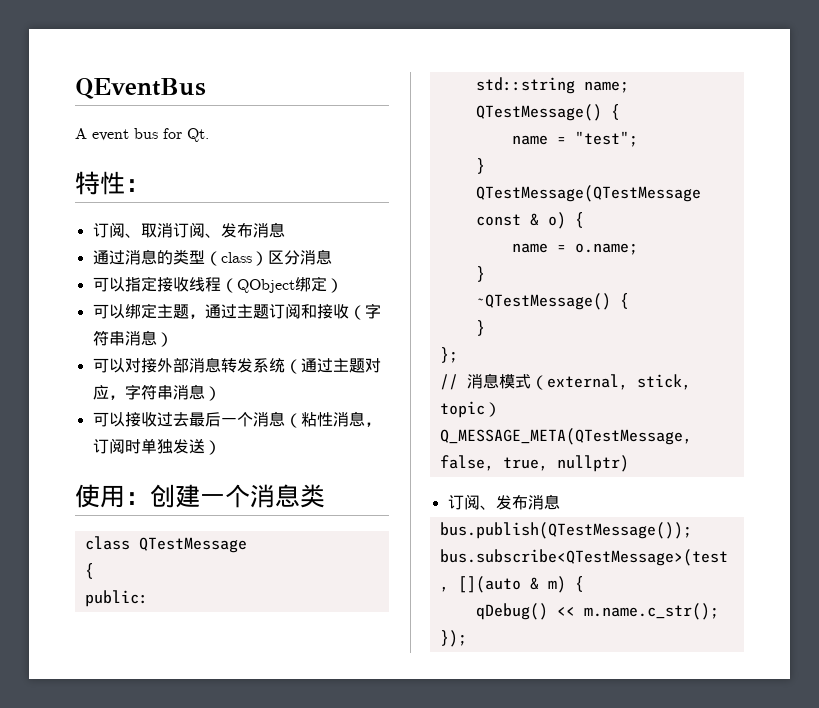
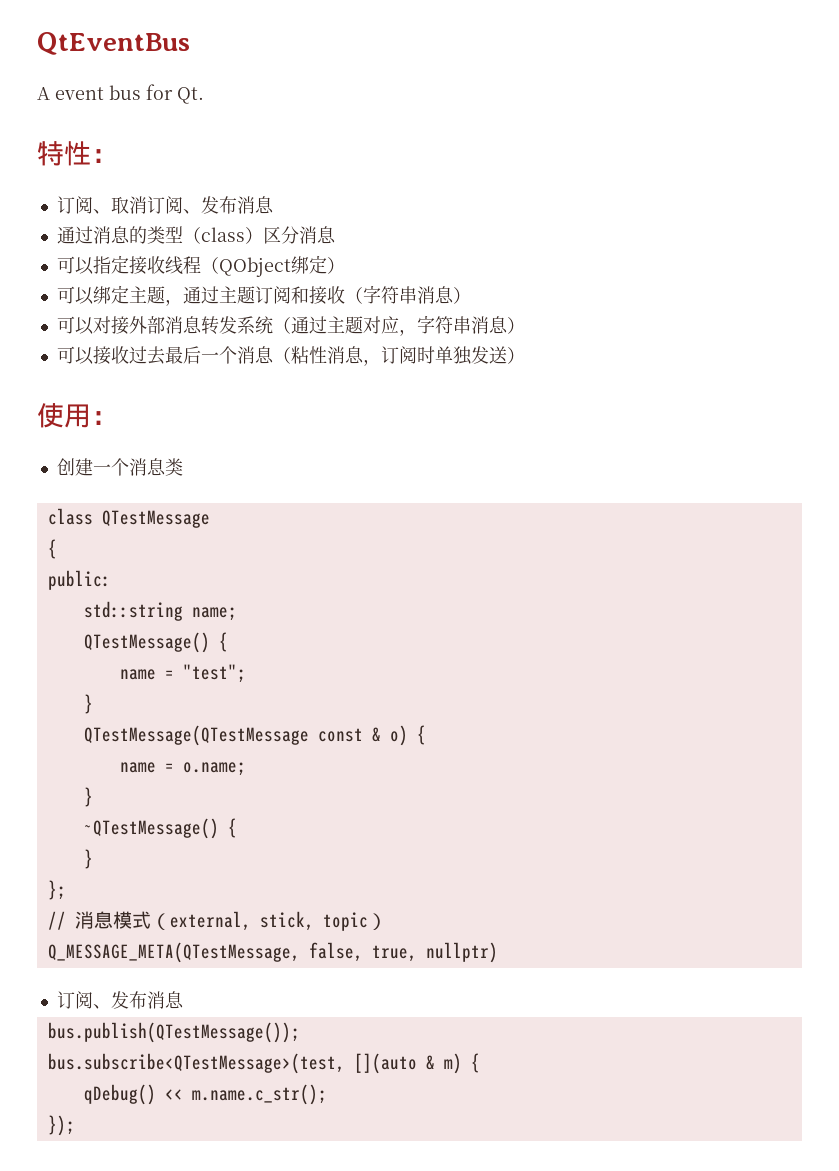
- QEventBus
+ QtEventBus
- 使用：创建一个消息类
+ 使用：
+ 创建一个消息类

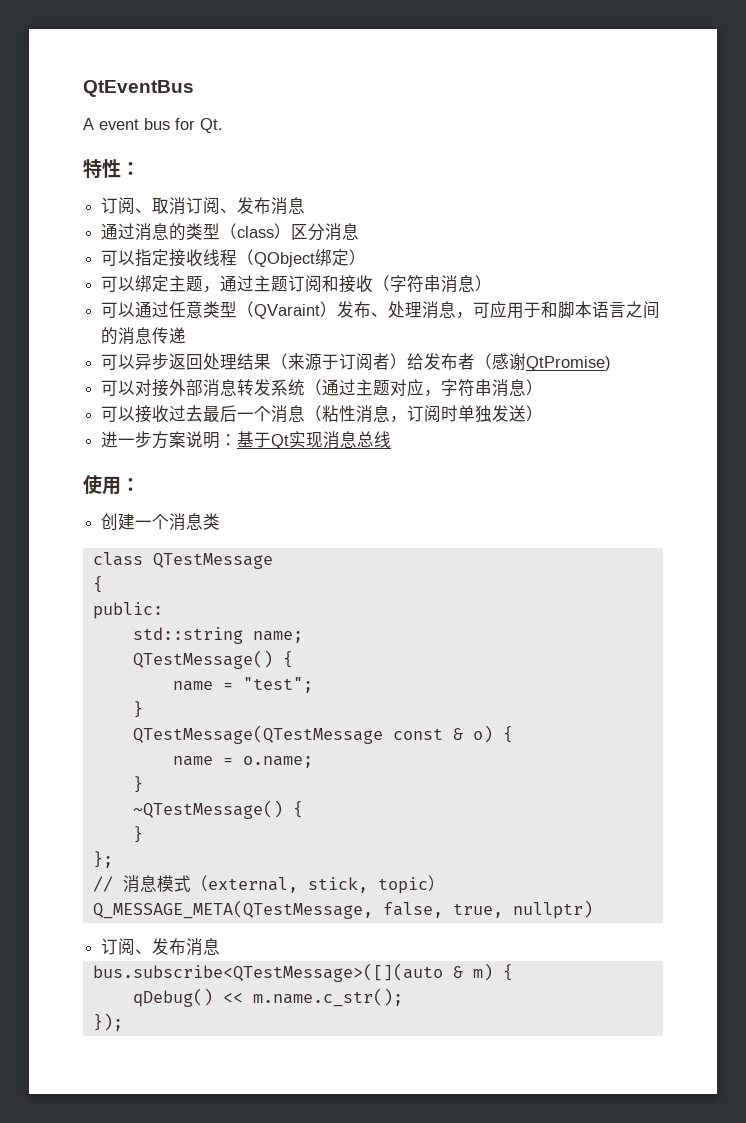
+ 可以通过任意类型（QVaraint）发布、处理消息，可应用于和脚本语言之间的消息传递
+ 可以异步返回处理结果（来源于订阅者）给发布者（感谢QtPromise)
+ 进一步方案说明：基于Qt实现消息总线
- bus.publish(QTestMessage());
- bus.subscribe<QTestMessage>(test, [](auto & m) {
+ bus.subscribe<QTestMessage>([](auto & m) {

